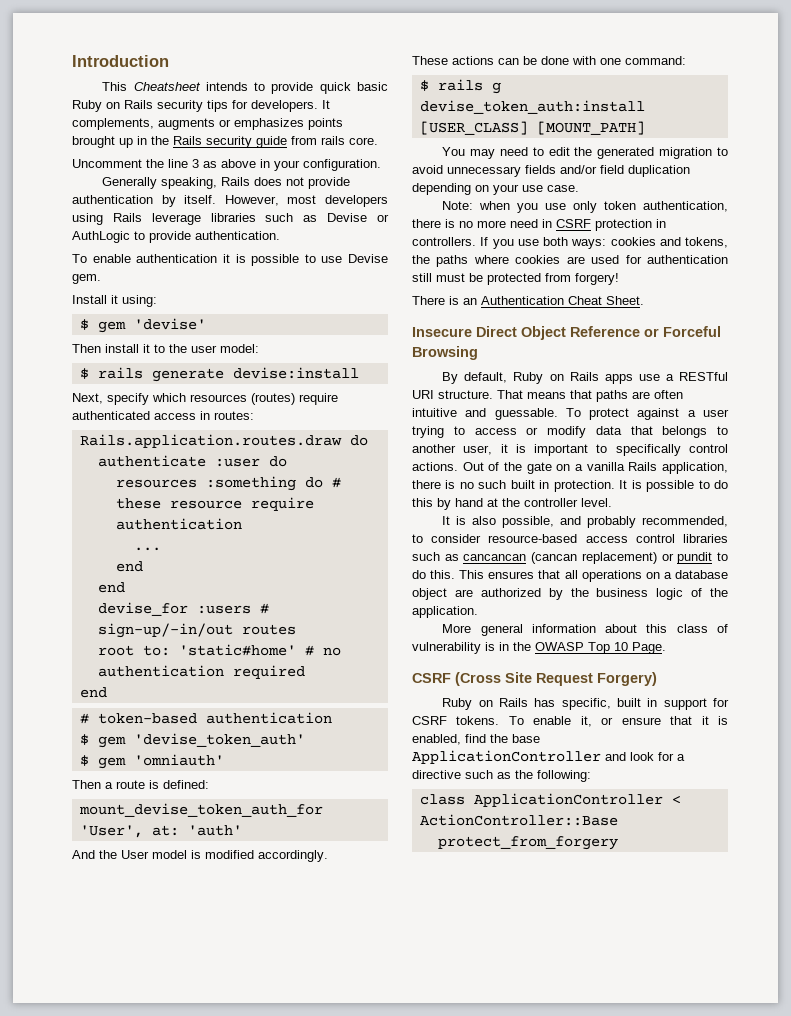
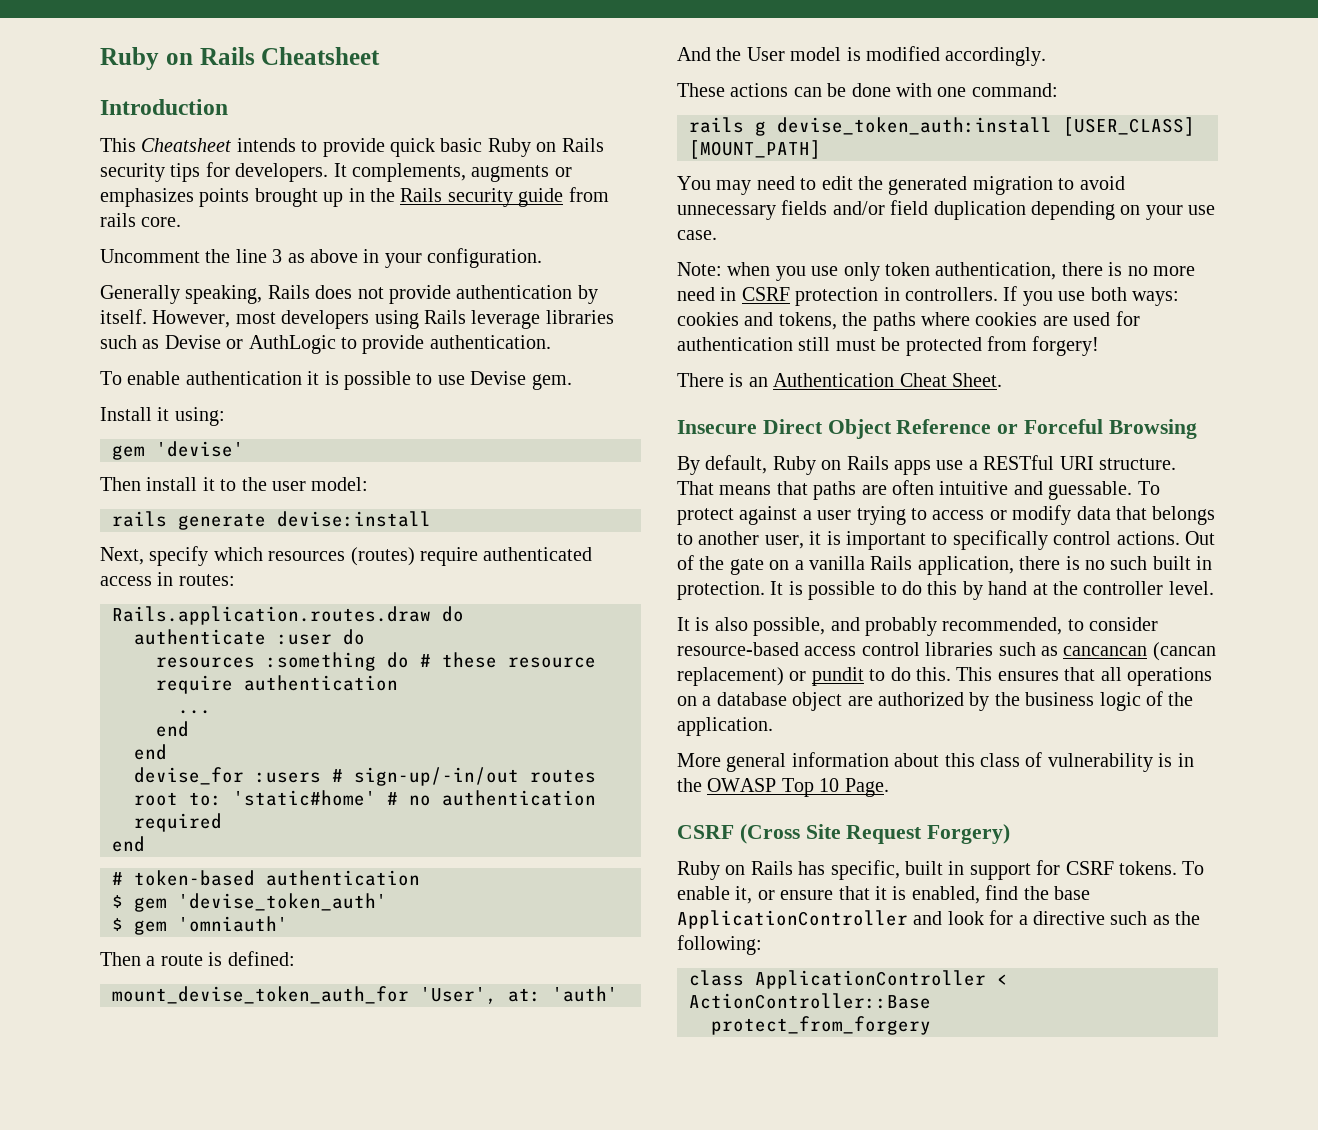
+ Ruby on Rails Cheatsheet
- $ gem 'devise'
+ gem 'devise'
- $ rails generate devise:install
+ rails generate devise:install
- $ rails g devise_token_auth:install [USER_CLASS] [MOUNT_PATH]
+ rails g devise_token_auth:install [USER_CLASS] [MOUNT_PATH]

